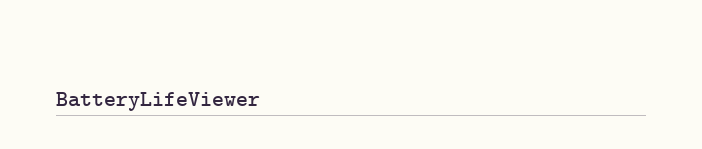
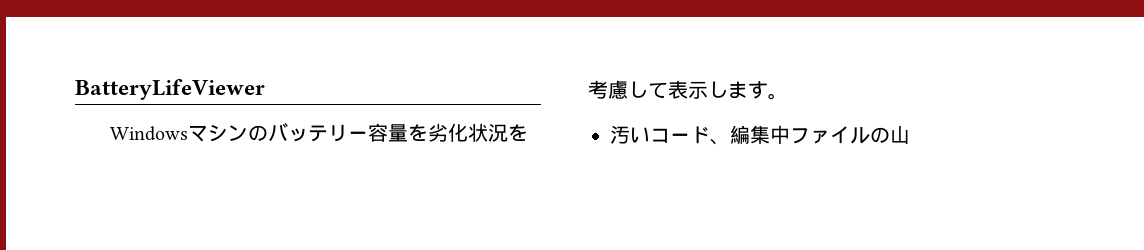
+ Windowsマシンのバッテリー容量を劣化状況を考慮して表示します。
+ 汚いコード、編集中ファイルの山

